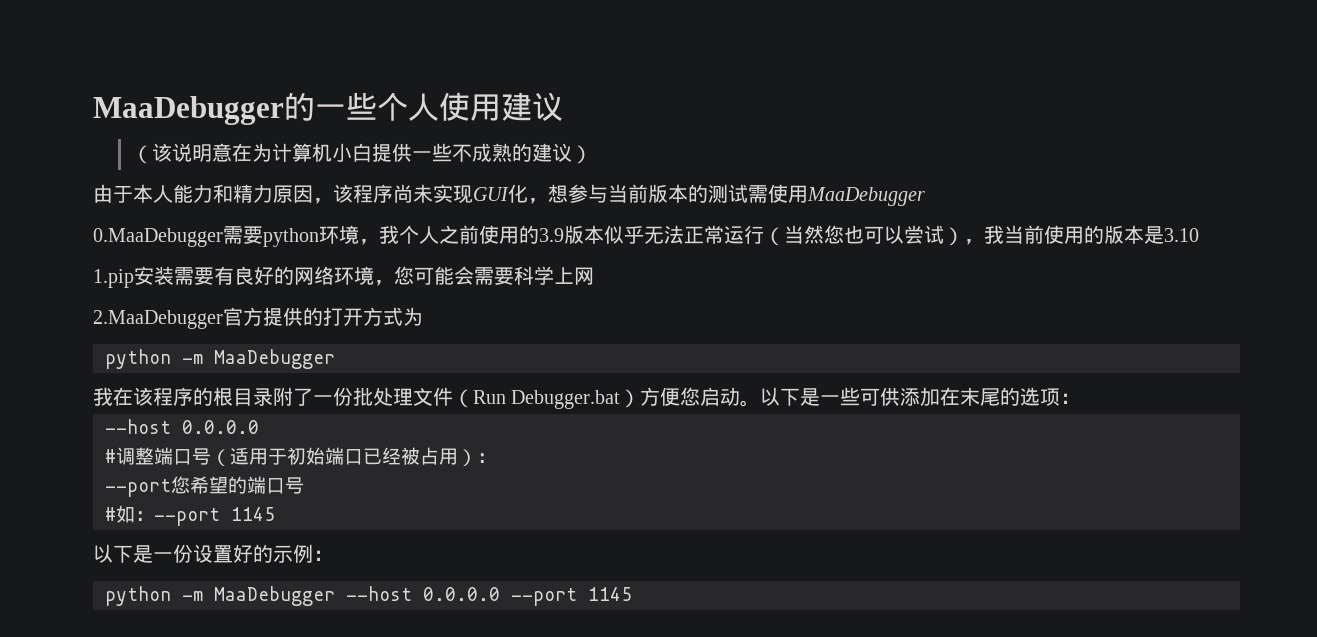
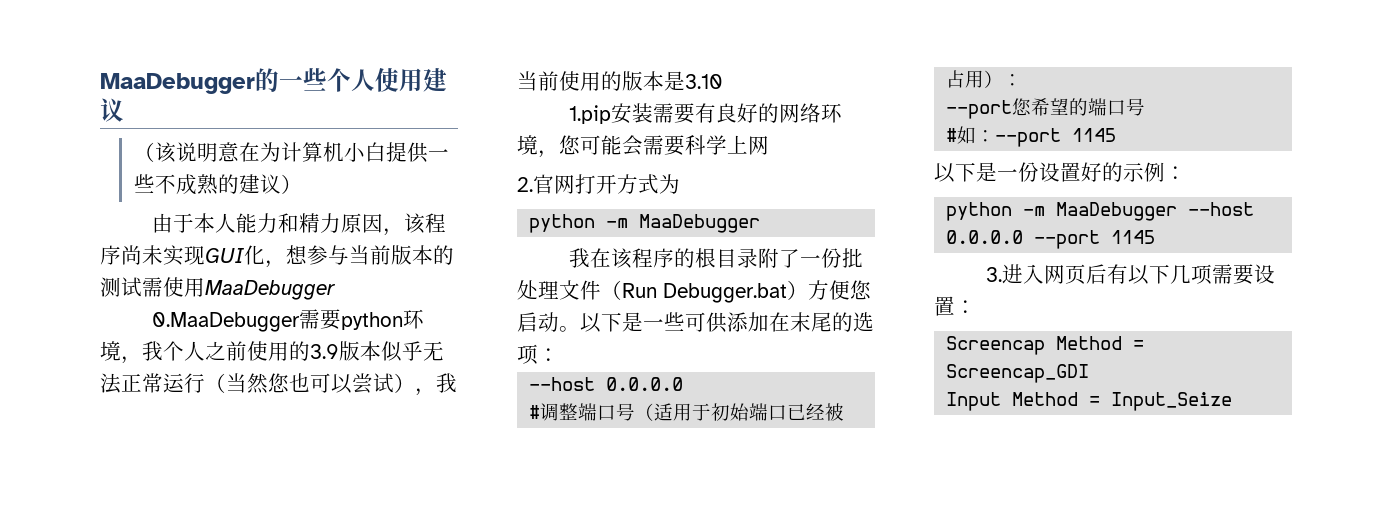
- 2.MaaDebugger官方提供的打开方式为
+ 2.官网打开方式为
+ 3.进入网页后有以下几项需要设置：
+ Screencap Method = Screencap_GDI
+ Input Method = Input_Seize

